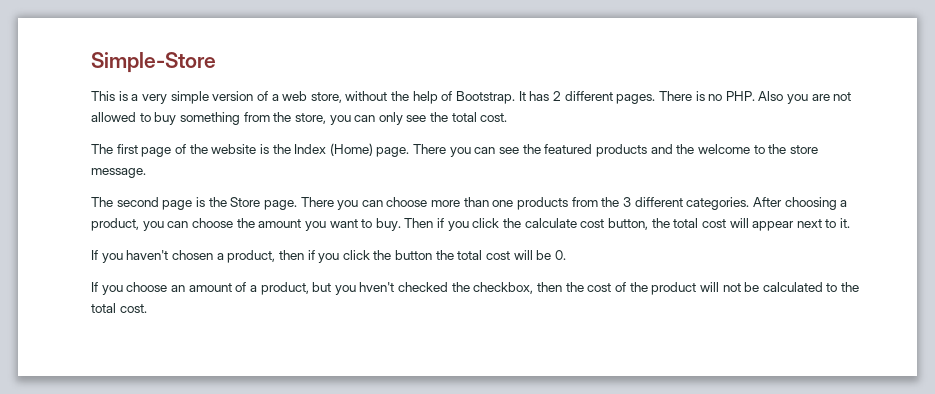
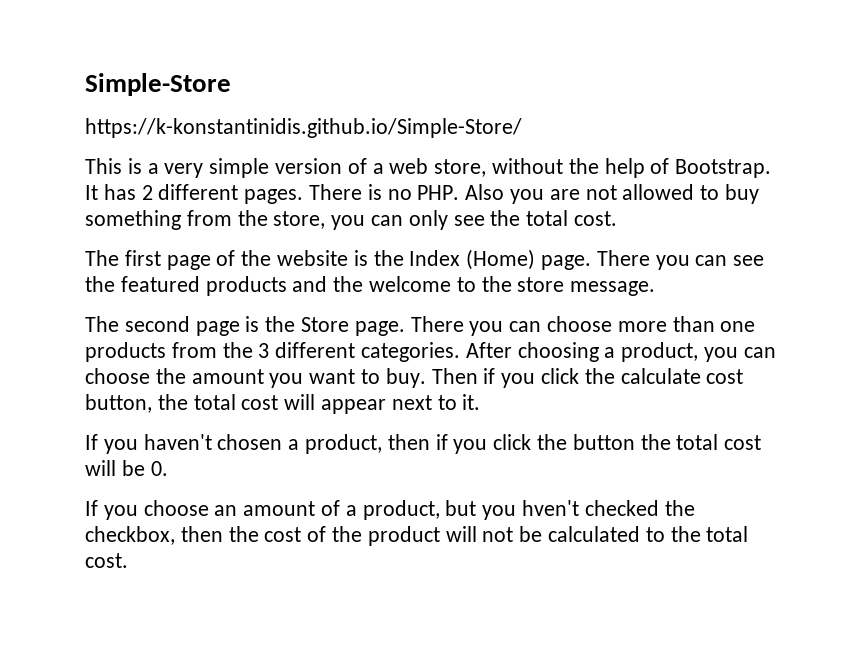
+ https://k-konstantinidis.github.io/Simple-Store/

